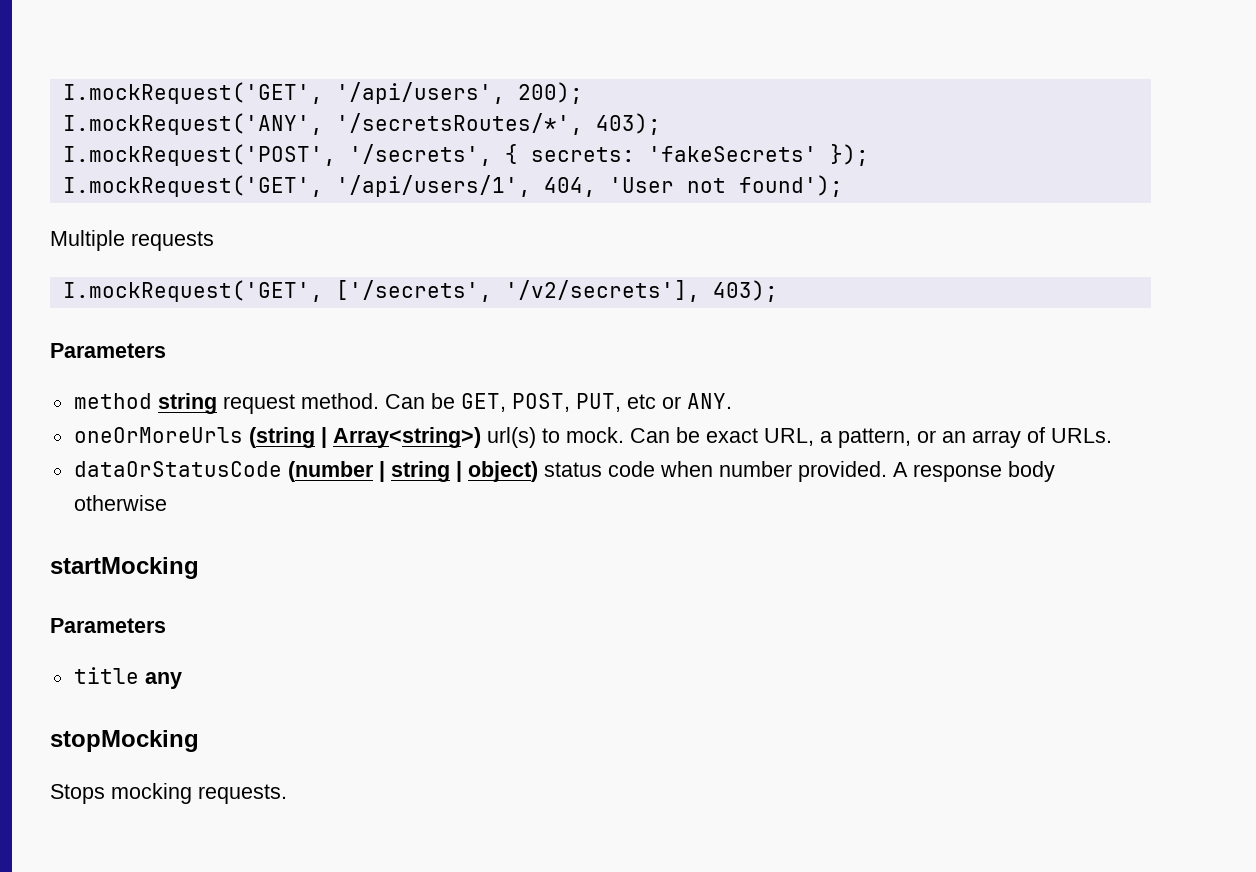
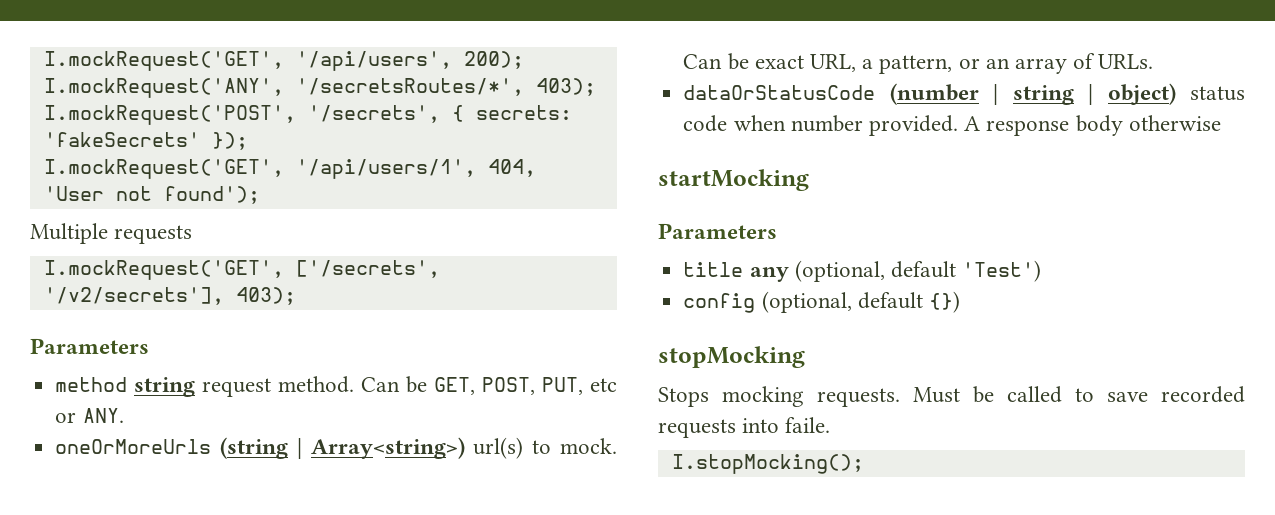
- title any
+ title any (optional, default 'Test')
+ config (optional, default {})
  stopMocking
- Stops mocking requests.
+ Stops mocking requests. Must be called to save recorded requests into faile.
+ I.stopMocking();

